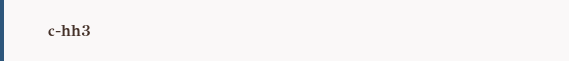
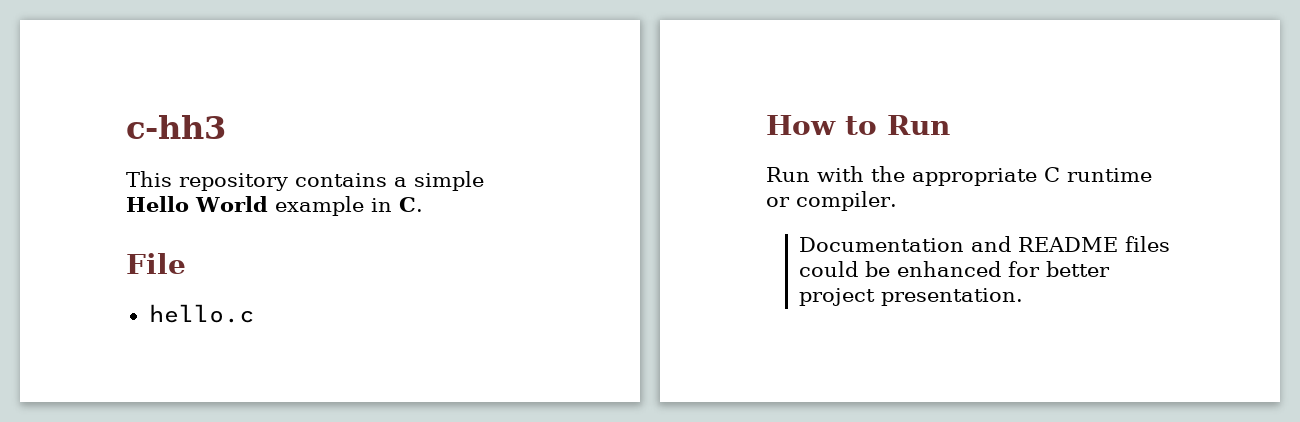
+ This repository contains a simple Hello World example in C.
+ File
+ hello.c
+ How to Run
+ Run with the appropriate C runtime or compiler.
+ Documentation and README files could be enhanced for better project presentation.

